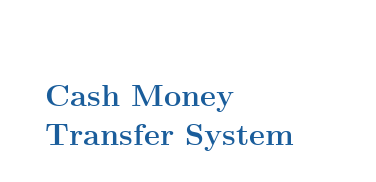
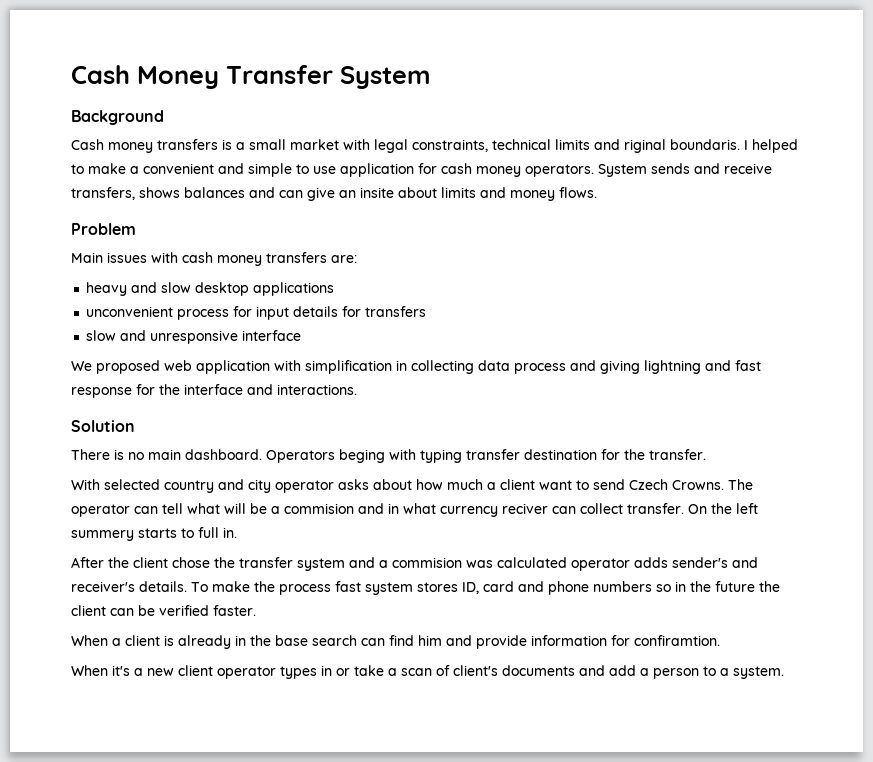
+ Background
+ Cash money transfers is a small market with legal constraints, technical limits and riginal boundaris. I helped to make a convenient and simple to use application for cash money operators. System sends and receive transfers, shows balances and can give an insite about limits and money flows.
+ Problem
+ Main issues with cash money transfers are:
+ heavy and slow desktop applications
+ unconvenient process for input details for transfers
+ slow and unresponsive interface
+ We proposed web application with simplification in collecting data process and giving lightning and fast response for the interface and interactions.
+ Solution
+ There is no main dashboard. Operators beging with typing transfer destination for the transfer.
+ With selected country and city operator asks about how much a client want to send Czech Crowns. The operator can tell what will be a commision and in what currency reciver can collect transfer. On the left summery starts to full in.
+ After the client chose the transfer system and a commision was calculated operator adds sender's and receiver's details. To make the process fast system stores ID, card and phone numbers so in the future the client can be verified faster.
+ When a client is already in the base search can find him and provide information for confiramtion.
+ When it's a new client operator types in or take a scan of client's documents and add a person to a system.

